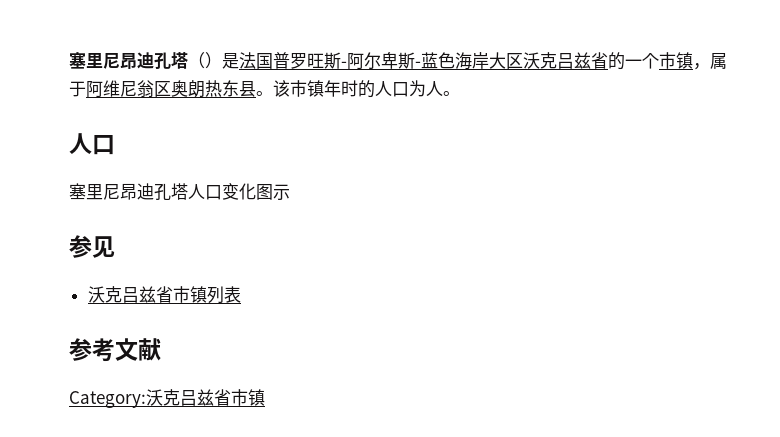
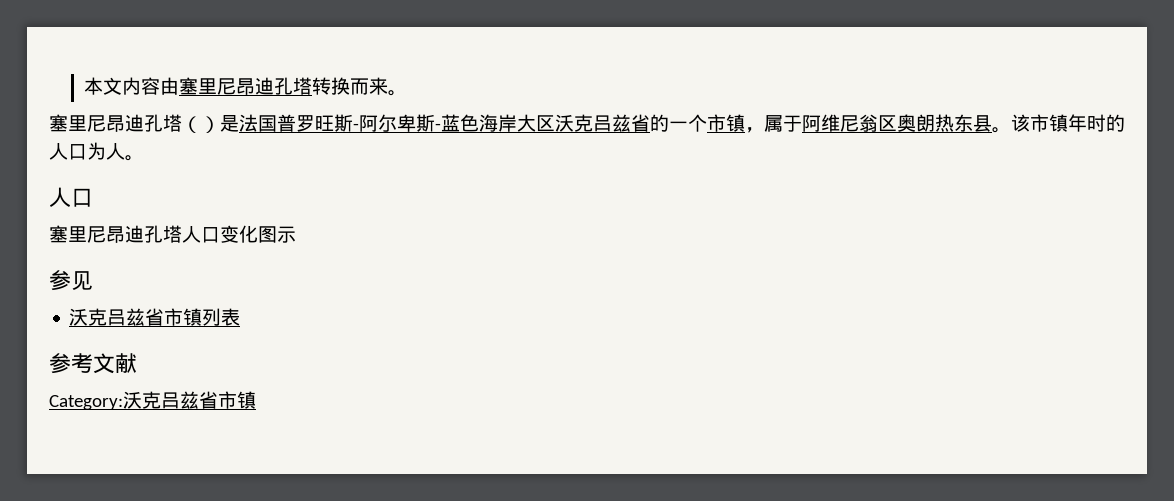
+ 本文内容由塞里尼昂迪孔塔转换而来。

